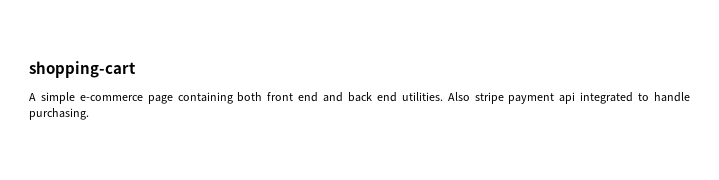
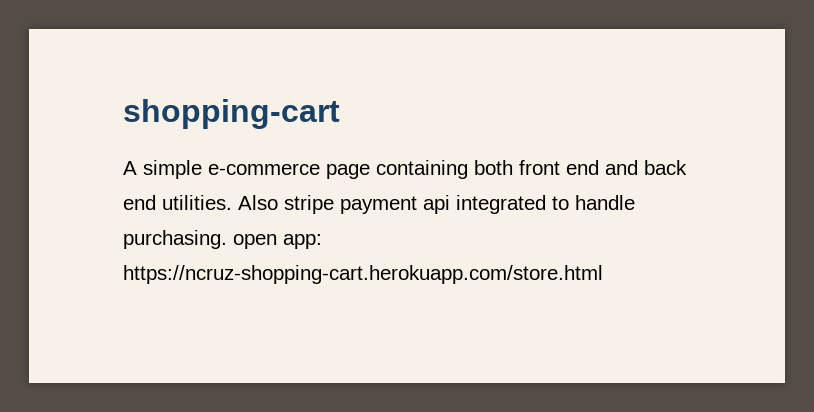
- Also stripe payment api integrated to handle purchasing.
+ Also stripe payment api integrated to handle purchasing. open app: https://ncruz-shopping-cart.herokuapp.com/store.html

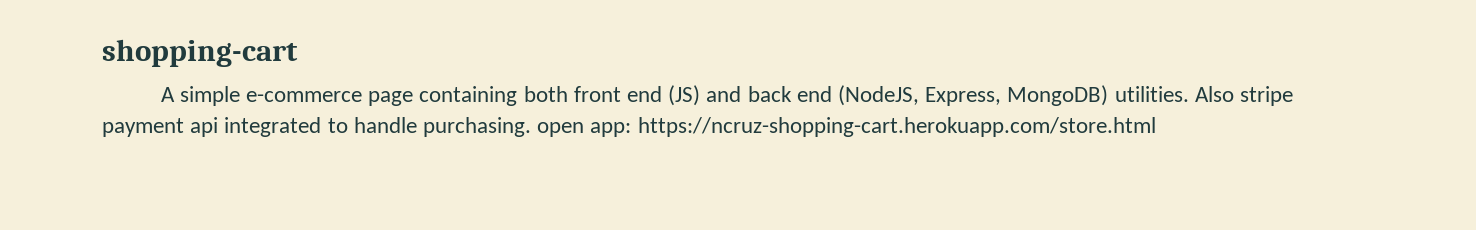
- A simple e-commerce page containing both front end and back end utilities.
+ A simple e-commerce page containing both front end (JS) and back end (NodeJS, Express, MongoDB) utilities.

